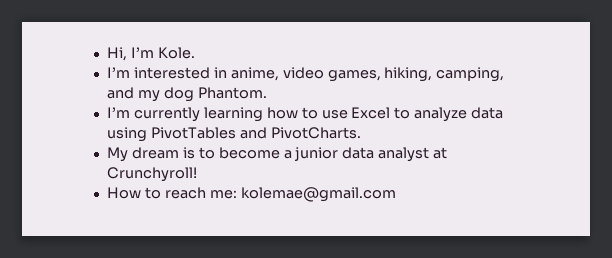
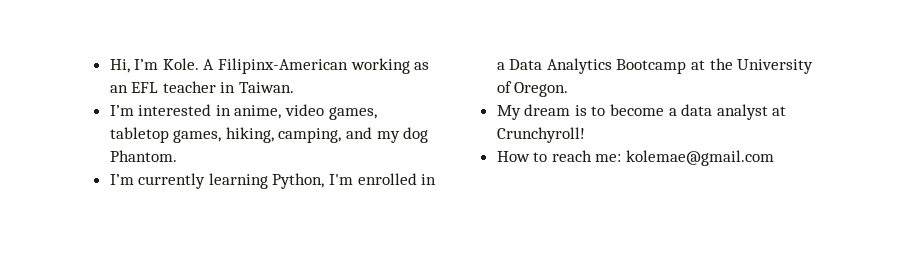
+ A Filipinx-American working as an EFL teacher in Taiwan.
- I’m interested in anime, video games, hiking, camping, and my dog Phantom.
+ I’m interested in anime, video games, tabletop games, hiking, camping, and my dog Phantom.
- I’m currently learning how to use Excel to analyze data using PivotTables and PivotCharts.
+ I’m currently learning Python, I'm enrolled in a Data Analytics Bootcamp at the University of Oregon.
- My dream is to become a junior data analyst at Crunchyroll!
+ My dream is to become a data analyst at Crunchyroll!

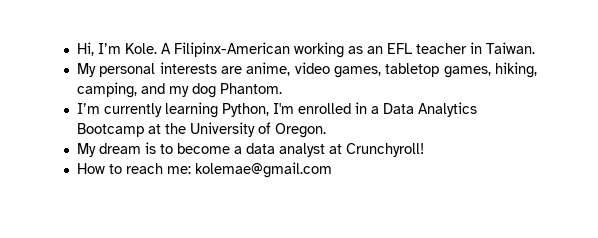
- I’m interested in anime, video games, tabletop games, hiking, camping, and my dog Phantom.
+ My personal interests are anime, video games, tabletop games, hiking, camping, and my dog Phantom.

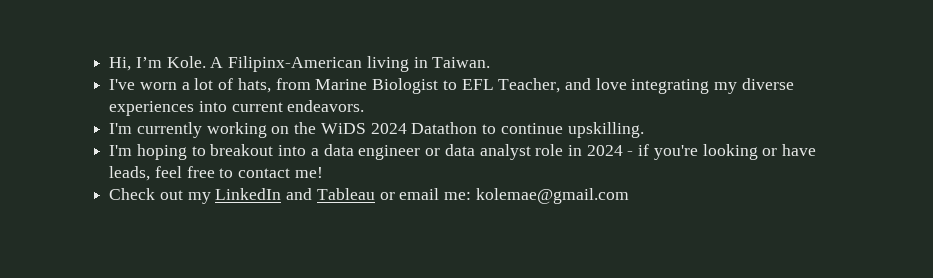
- A Filipinx-American working as an EFL teacher in Taiwan.
- My personal interests are anime, video games, tabletop games, hiking, camping, and my dog Phantom.
- I’m currently learning Python, I'm enrolled in a Data Analytics Bootcamp at the University of Oregon.
- My dream is to become a data analyst at Crunchyroll!
- How to reach me: kolemae@gmail.com
+ A Filipinx-American living in Taiwan.
+ I've worn a lot of hats, from Marine Biologist to EFL Teacher, and love integrating my diverse experiences into current endeavors.
+ I'm currently working on the WiDS 2024 Datathon to continue upskilling.
+ I'm hoping to breakout into a data engineer or data analyst role in 2024 - if you're looking or have leads, feel free to contact me!
+ Check out my LinkedIn and Tableau or email me: kolemae@gmail.com

